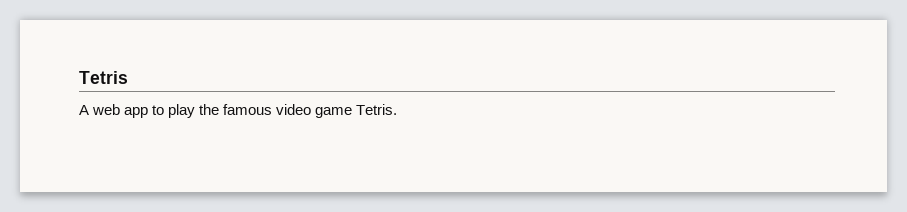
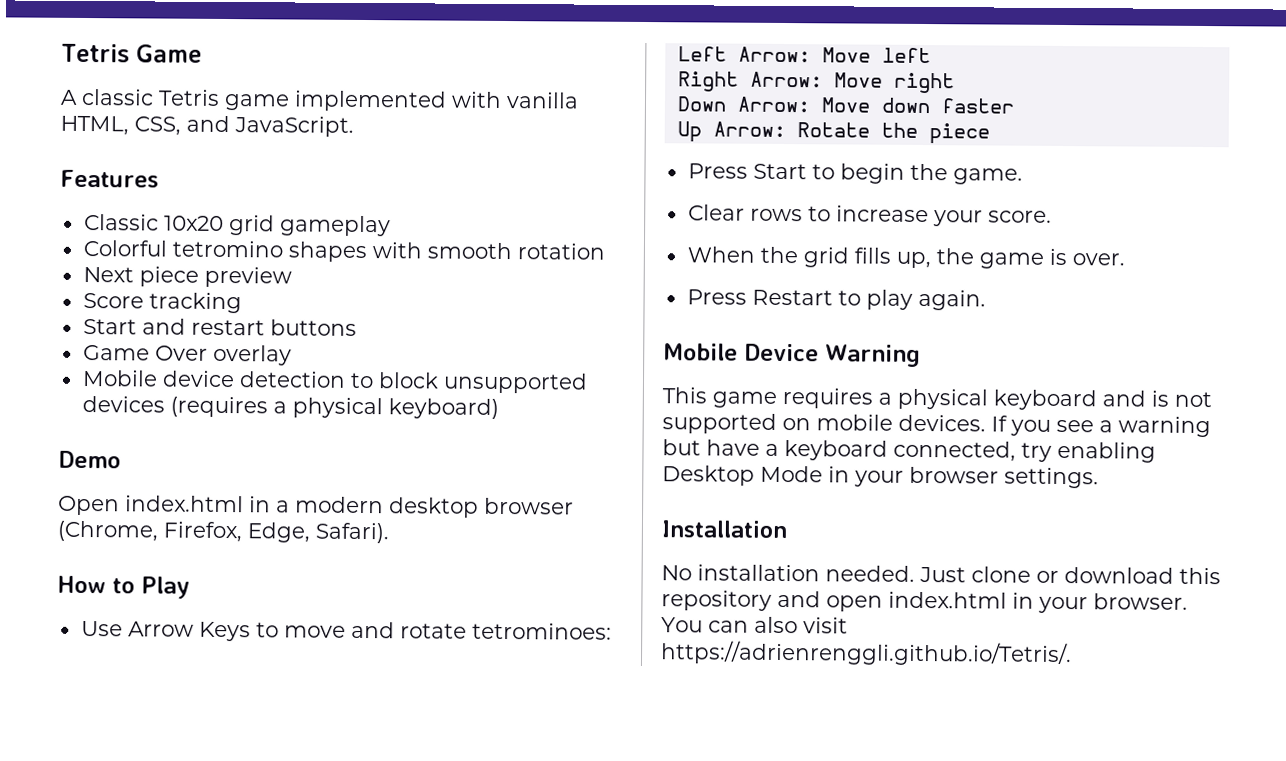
- Tetris
+ Tetris Game
- A web app to play the famous video game Tetris.
+ A classic Tetris game implemented with vanilla HTML, CSS, and JavaScript.
+ Features
+ Classic 10x20 grid gameplay
+ Colorful tetromino shapes with smooth rotation
+ Next piece preview
+ Score tracking
+ Start and restart buttons
+ Game Over overlay
+ Mobile device detection to block unsupported devices (requires a physical keyboard)
+ Demo
+ Open index.html in a modern desktop browser (Chrome, Firefox, Edge, Safari).
+ How to Play
+ Use Arrow Keys to move and rotate tetrominoes:
+ Left Arrow: Move left
+ Right Arrow: Move right
+ Down Arrow: Move down faster
+ Up Arrow: Rotate the piece
+ Press Start to begin the game.
+ Clear rows to increase your score.
+ When the grid fills up, the game is over.
+ Press Restart to play again.
+ Mobile Device Warning
+ This game requires a physical keyboard and is not supported on mobile devices. If you see a warning but have a keyboard connected, try enabling Desktop Mode in your browser settings.
+ Installation
+ No installation needed. Just clone or download this repository and open index.html in your browser. You can also visit https://adrienrenggli.github.io/Tetris/.

